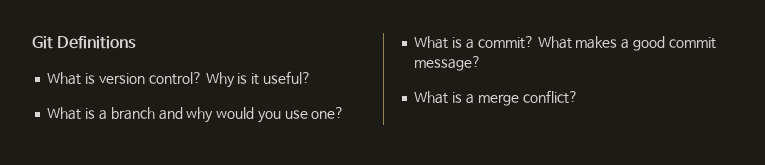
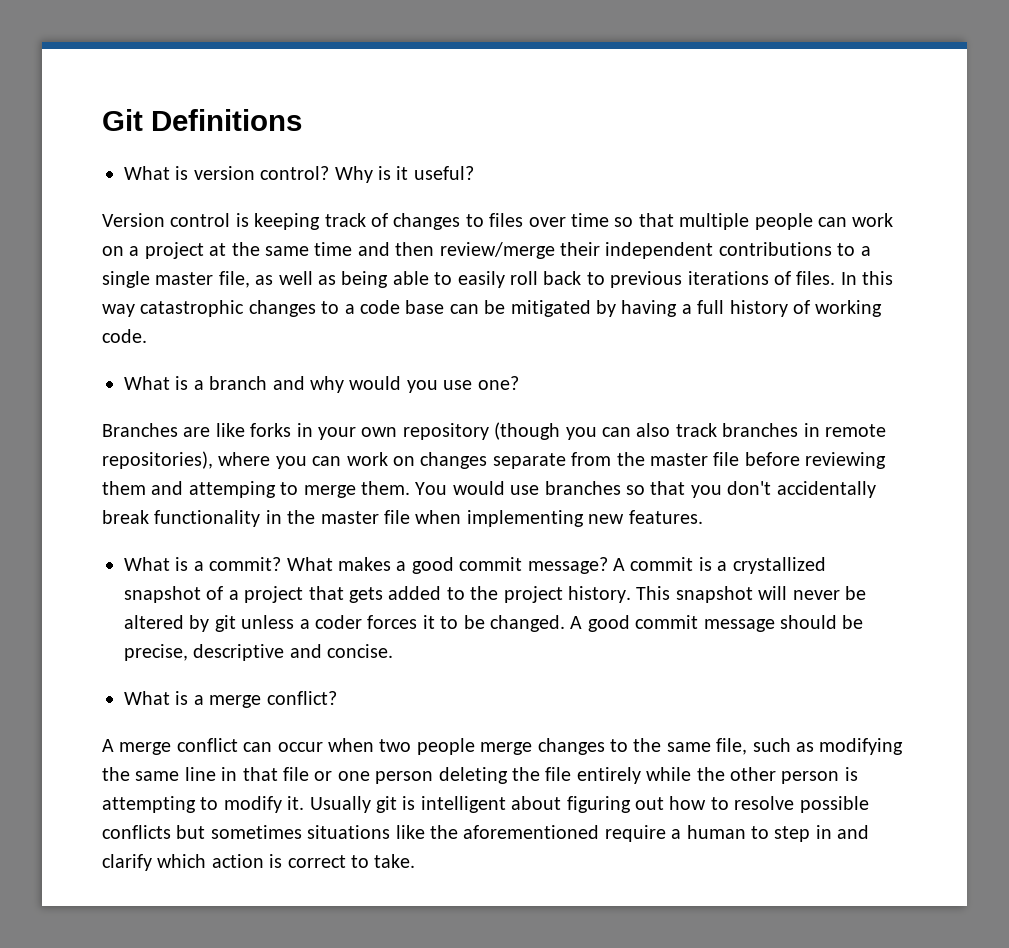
+ Version control is keeping track of changes to files over time so that multiple people can work on a project at the same time and then review/merge their independent contributions to a single master file, as well as being able to easily roll back to previous iterations of files. In this way catastrophic changes to a code base can be mitigated by having a full history of working code.
+ Branches are like forks in your own repository (though you can also track branches in remote repositories), where you can work on changes separate from the master file before reviewing them and attemping to merge them. You would use branches so that you don't accidentally break functionality in the master file when implementing new features.
+ A commit is a crystallized snapshot of a project that gets added to the project history. This snapshot will never be altered by git unless a coder forces it to be changed. A good commit message should be precise, descriptive and concise.
+ A merge conflict can occur when two people merge changes to the same file, such as modifying the same line in that file or one person deleting the file entirely while the other person is attempting to modify it. Usually git is intelligent about figuring out how to resolve possible conflicts but sometimes situations like the aforementioned require a human to step in and clarify which action is correct to take.

